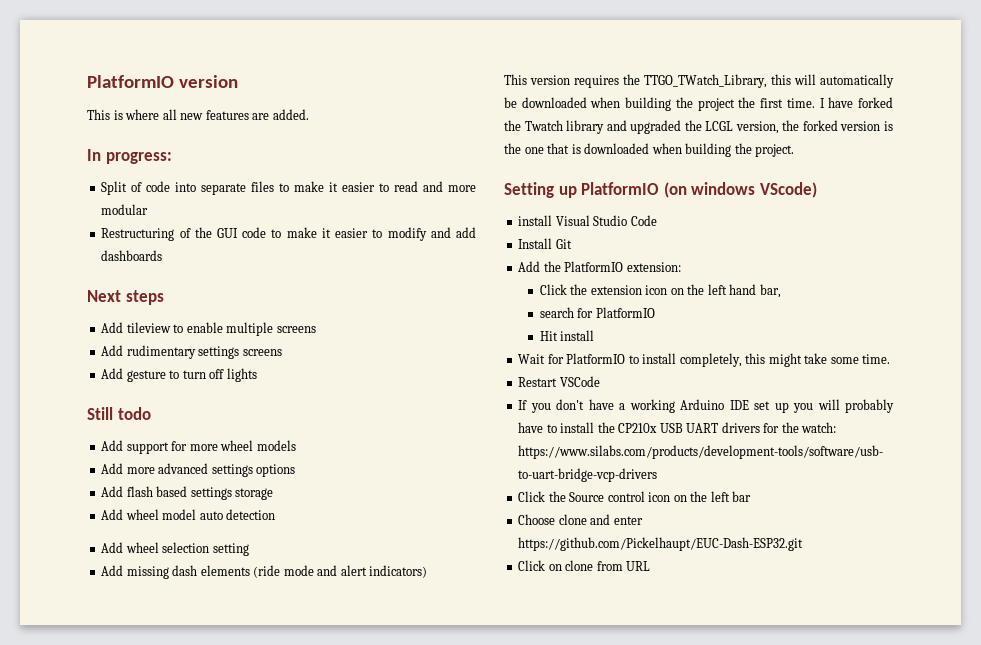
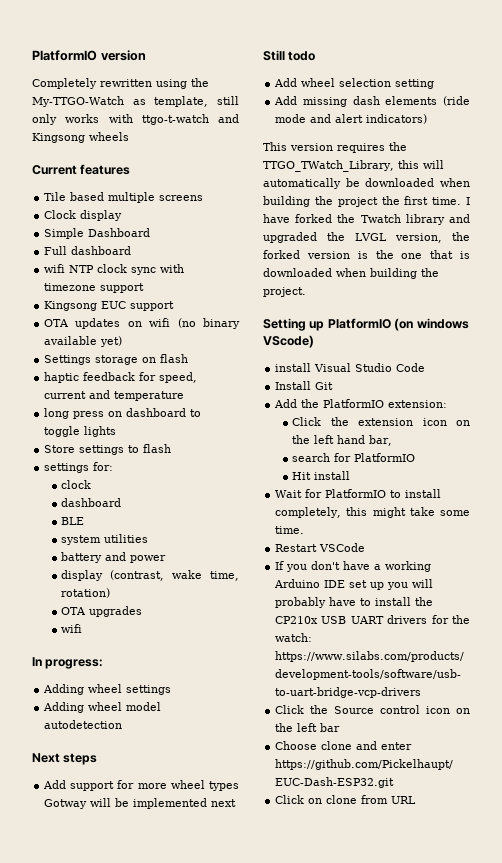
- This is where all new features are added.
+ Completely rewritten using the My-TTGO-Watch as template, still only works with ttgo-t-watch and Kingsong wheels
+ Current features
+ Tile based multiple screens
+ Clock display
+ Simple Dashboard
+ Full dashboard
+ wifi NTP clock sync with timezone support
+ Kingsong EUC support
+ OTA updates on wifi (no binary available yet)
+ Settings storage on flash
+ haptic feedback for speed, current and temperature
+ long press on dashboard to toggle lights
+ Store settings to flash
+ settings for:
+ clock
+ dashboard
+ BLE
+ system utilities
+ battery and power
+ display (contrast, wake time, rotation)
+ OTA upgrades
+ wifi
  In progress:
- Split of code into separate files to make it easier to read and more modular
- Restructuring of the GUI code to make it easier to modify and add dashboards
+ Adding wheel settings
+ Adding wheel model autodetection
  Next steps
- Add tileview to enable multiple screens
- Add rudimentary settings screens
- Add gesture to turn off lights
- Still todo
- Add support for more wheel models
- Add more advanced settings options
- Add flash based settings storage
- Add wheel model auto detection
+ Add support for more wheel types Gotway will be implemented next
+ Still todo
- I have forked the Twatch library and upgraded the LCGL version, the forked version is the one that is downloaded when building the project.
+ I have forked the Twatch library and upgraded the LVGL version, the forked version is the one that is downloaded when building the project.

